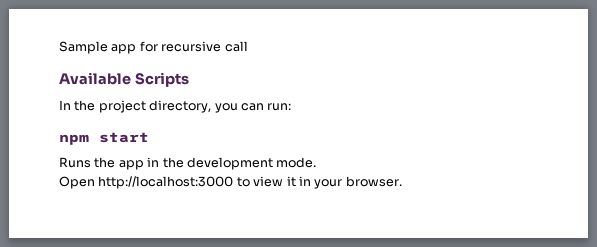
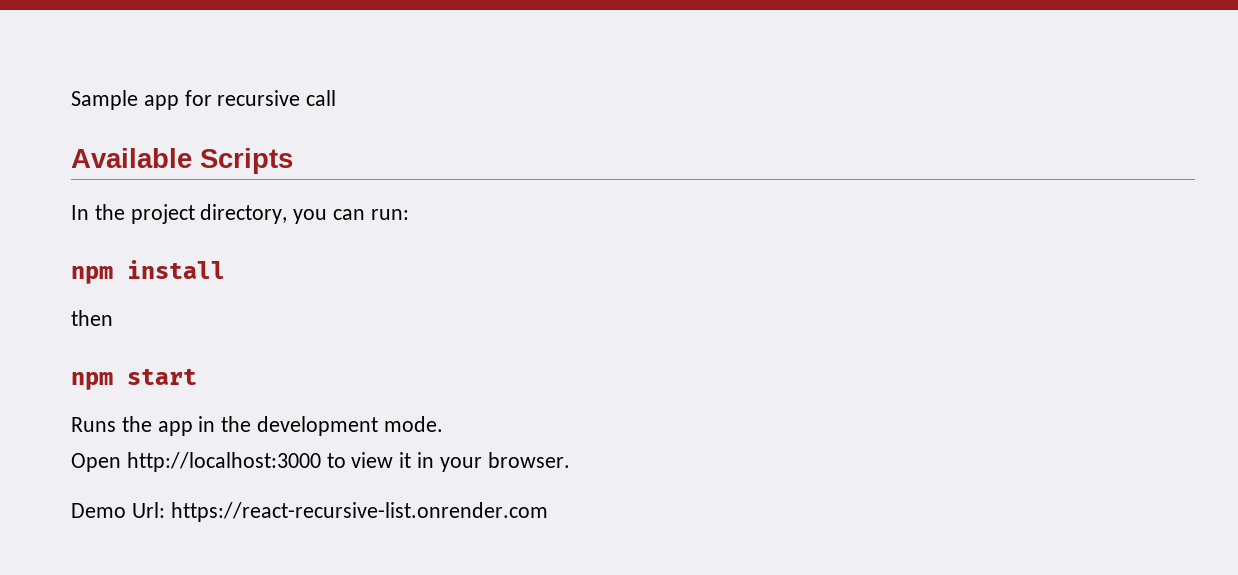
+ npm install
+ then
+ Demo Url: https://react-recursive-list.onrender.com

